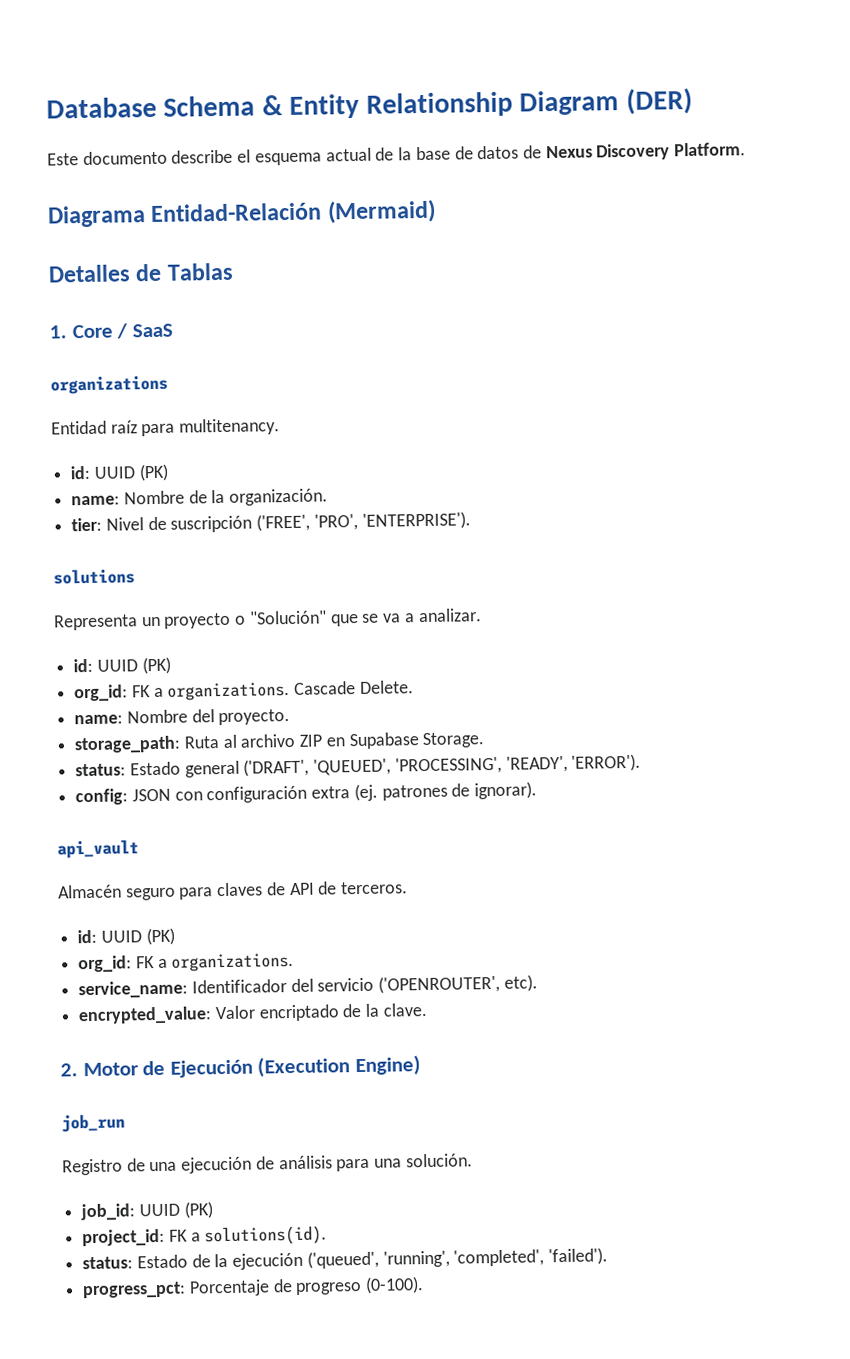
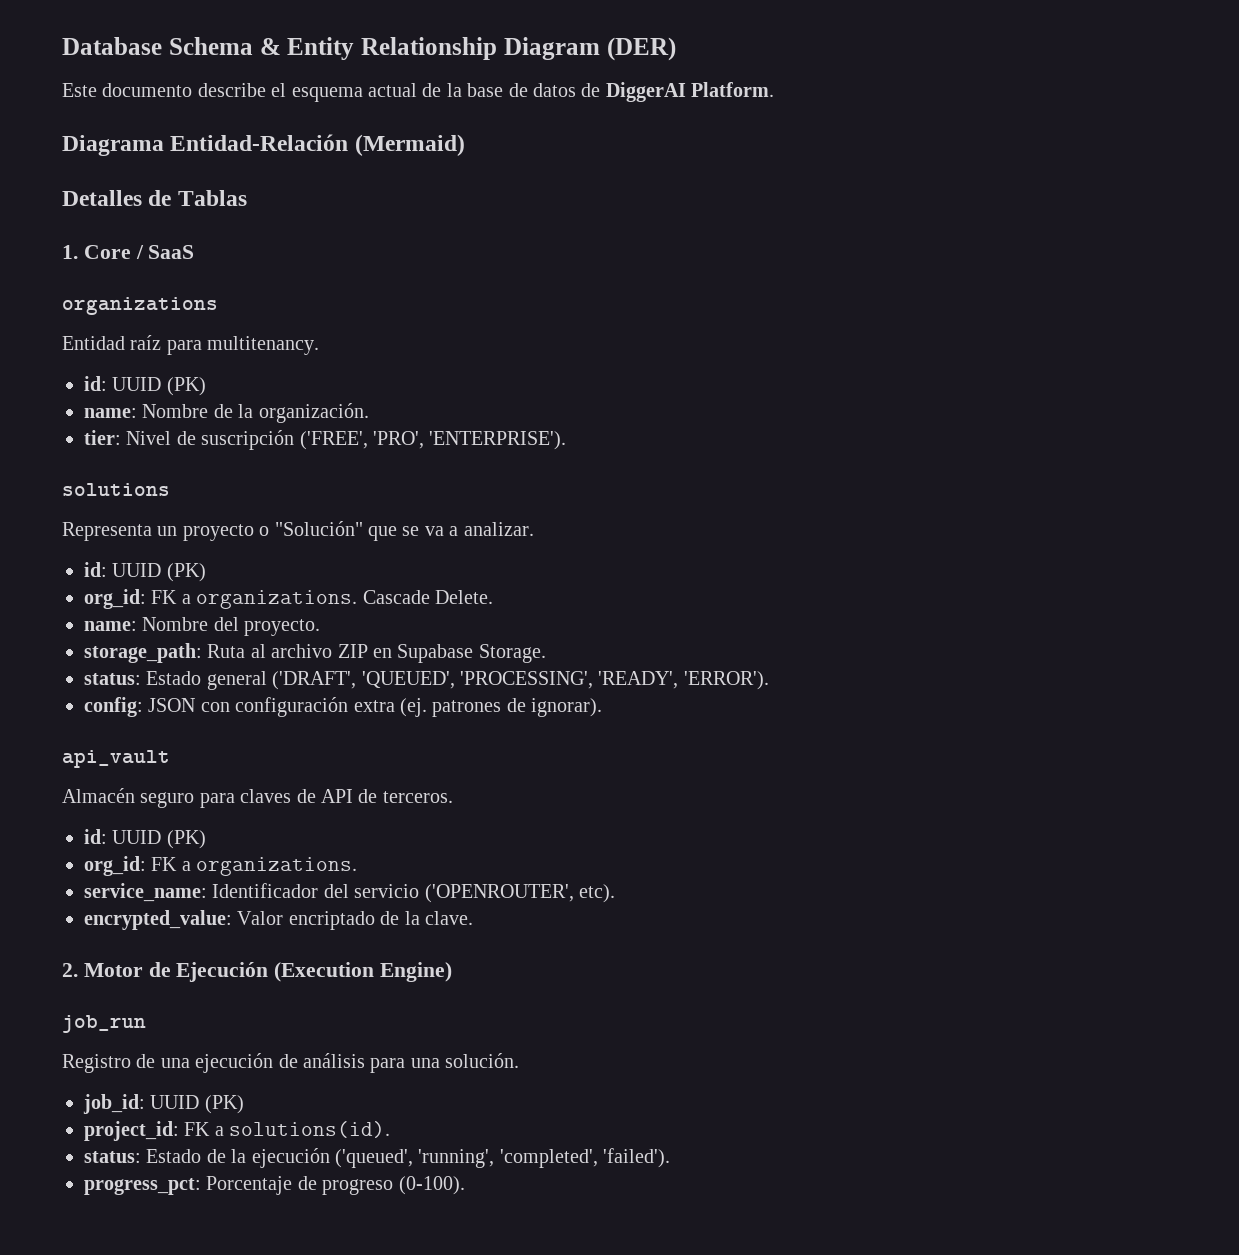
- Este documento describe el esquema actual de la base de datos de Nexus Discovery Platform.
+ Este documento describe el esquema actual de la base de datos de DiggerAI Platform.

